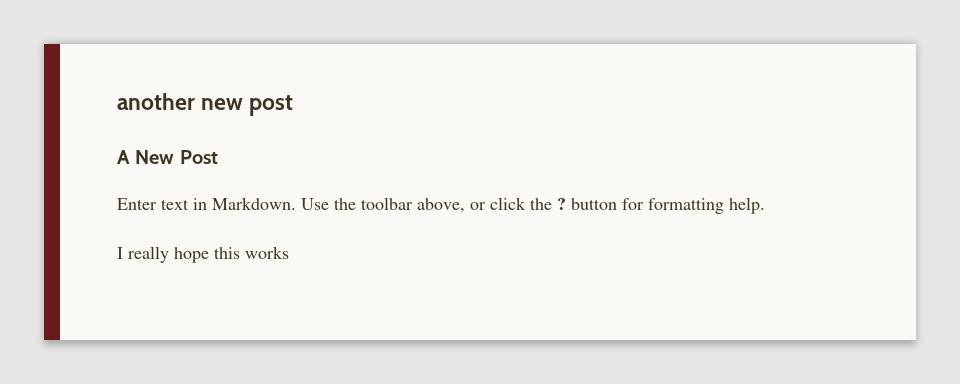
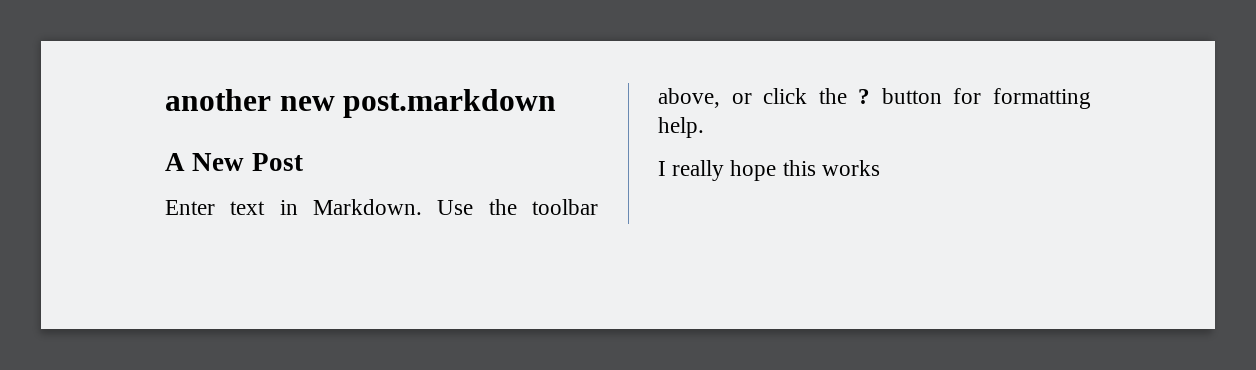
- another new post
+ another new post.markdown

